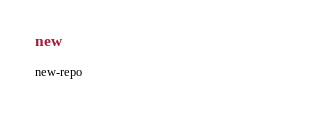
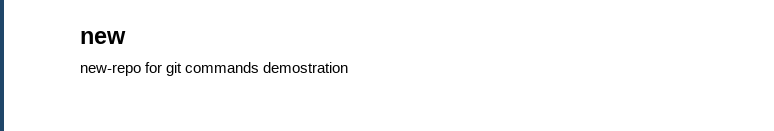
- new-repo
+ new-repo for git commands demostration

